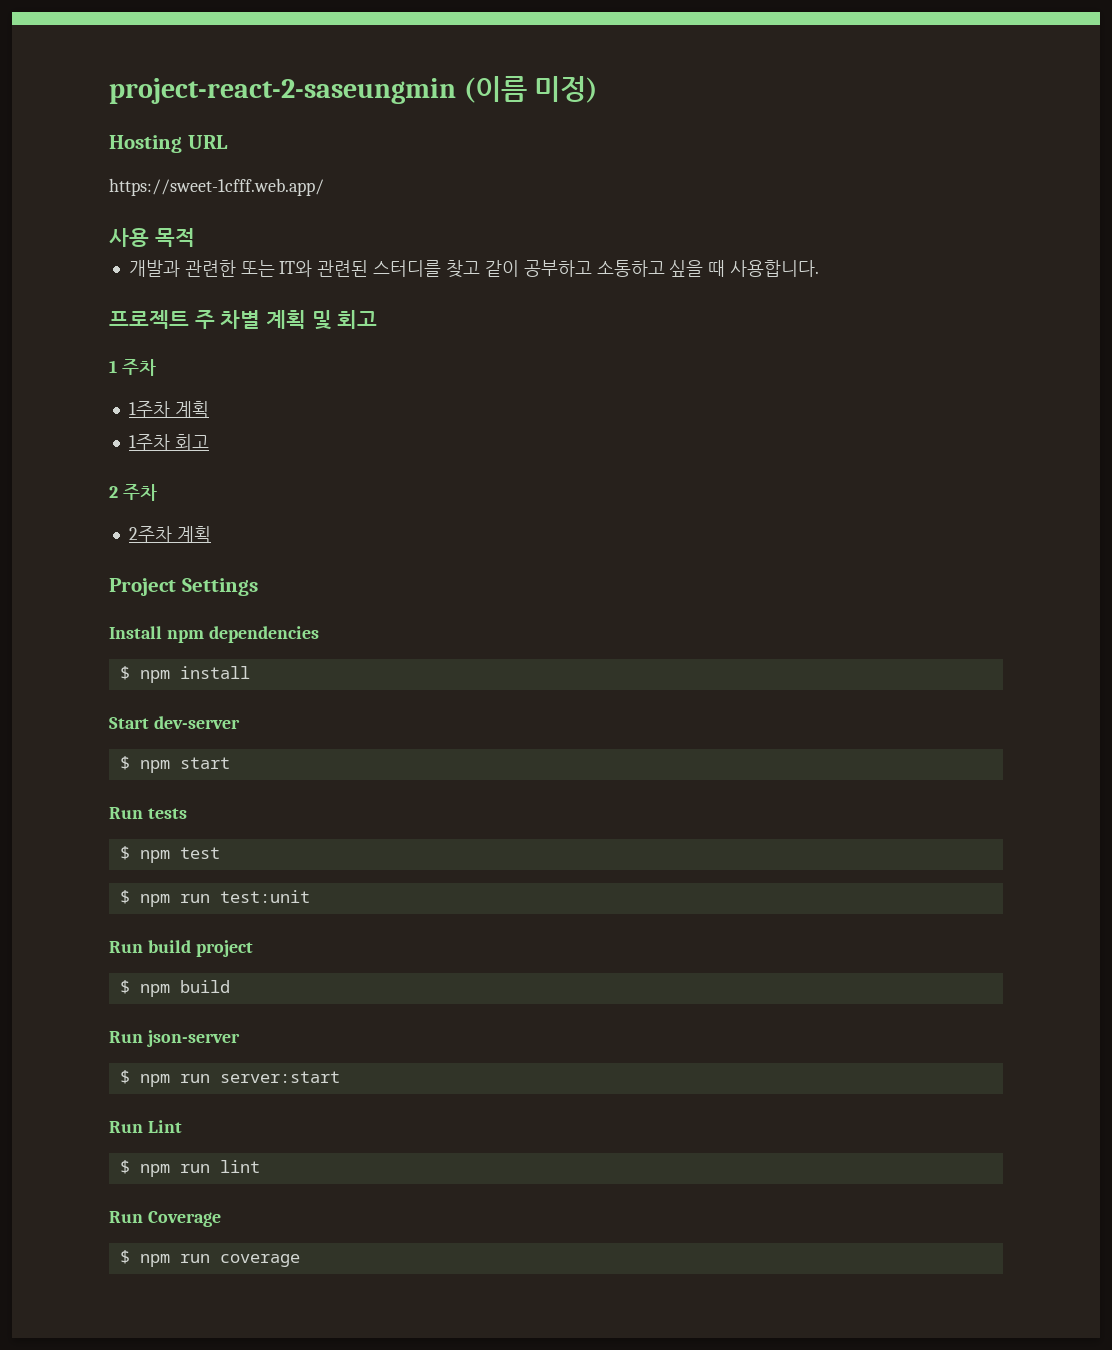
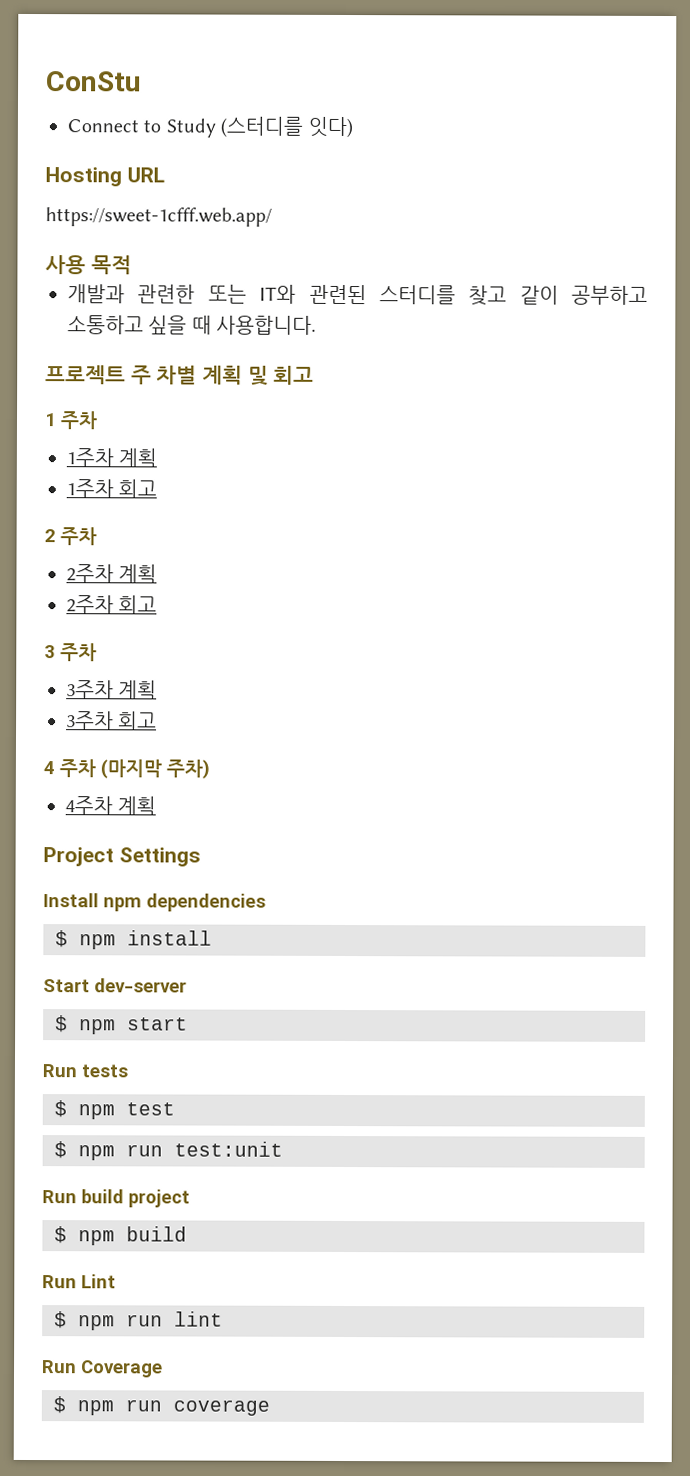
- project-react-2-saseungmin (이름 미정)
+ ConStu
+ Connect to Study (스터디를 잇다)
+ 2주차 회고
+ 3 주차
+ 3주차 계획
+ 3주차 회고
+ 4 주차 (마지막 주차)
+ 4주차 계획
- Run json-server
- $ npm run server:start

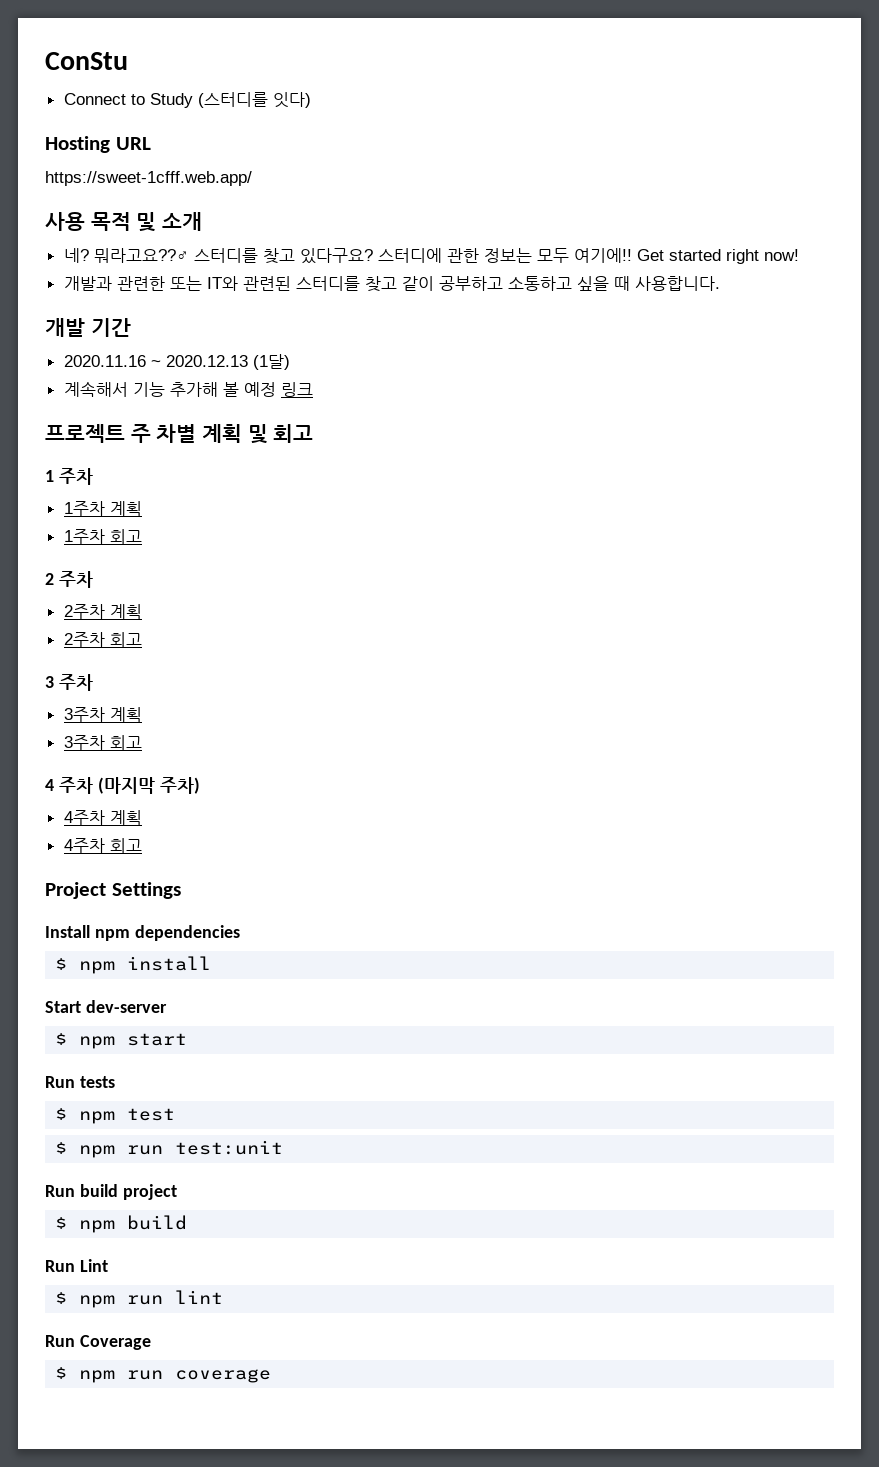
- 사용 목적
+ 사용 목적 및 소개
+ 네? 뭐라고요??♂ 스터디를 찾고 있다구요? 스터디에 관한 정보는 모두 여기에!! Get started right now!
+ 개발 기간
+ 2020.11.16 ~ 2020.12.13 (1달)
+ 계속해서 기능 추가해 볼 예정 링크
+ 4주차 회고

